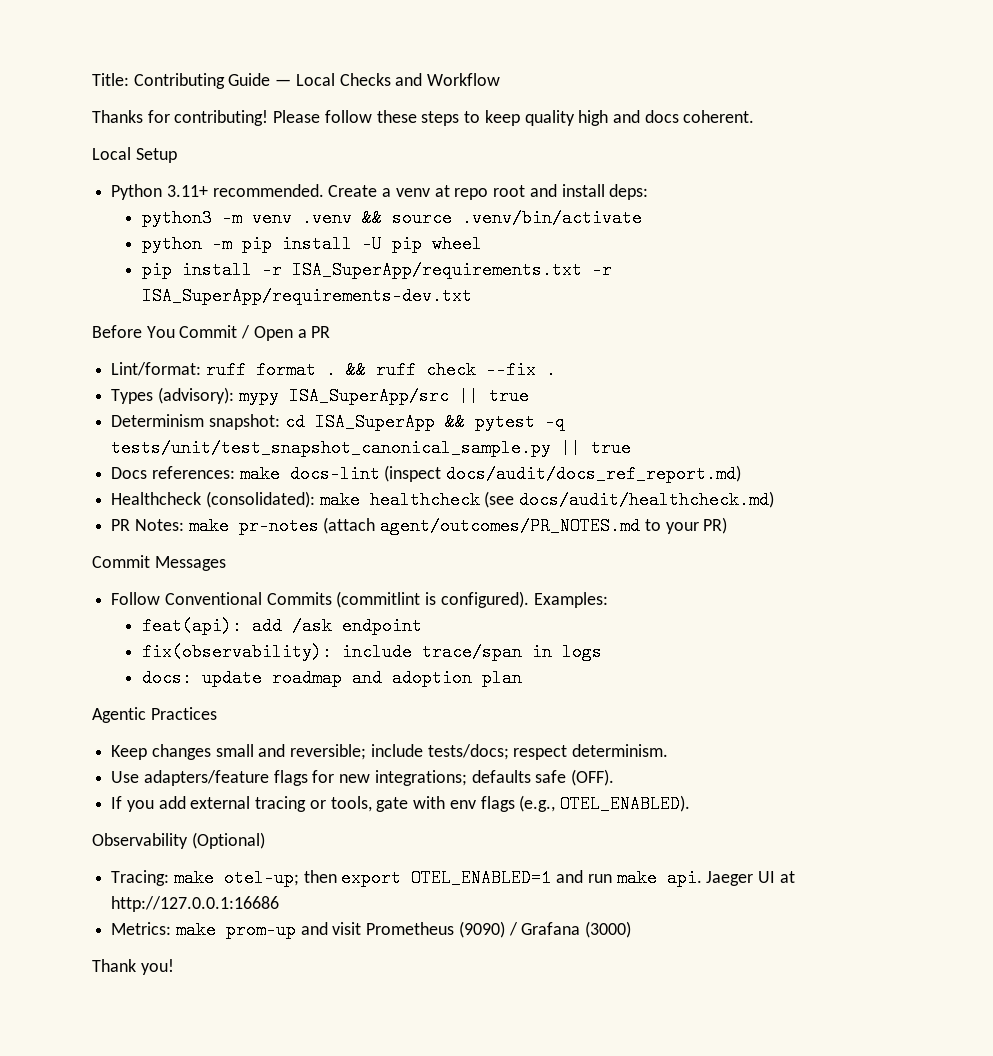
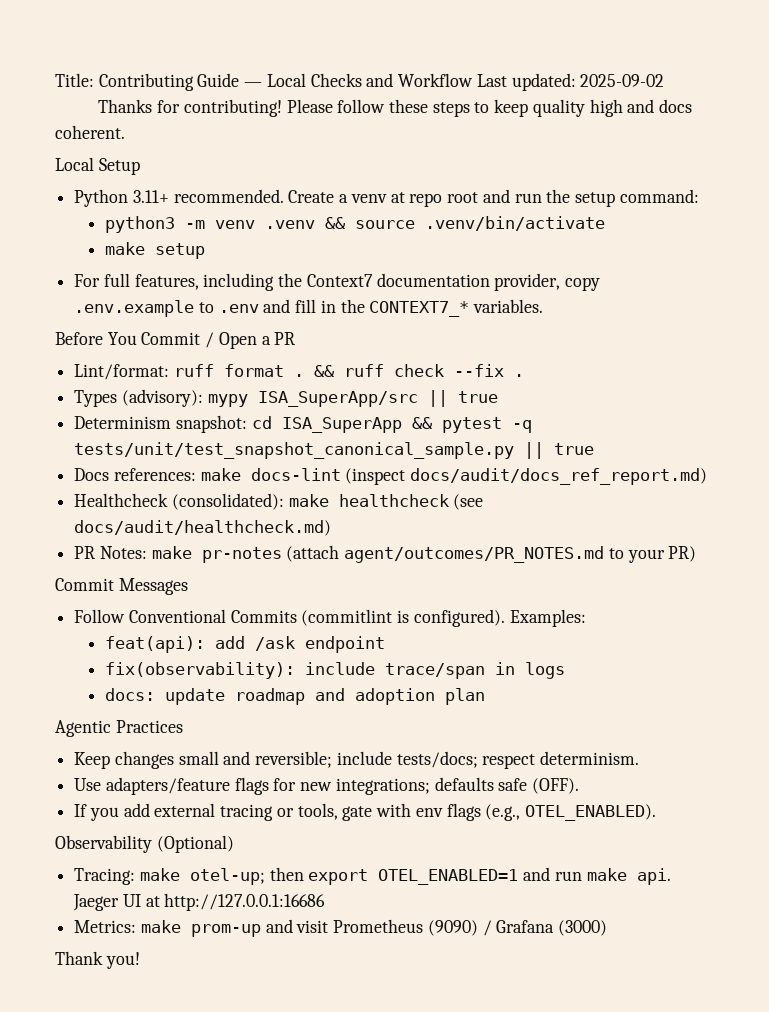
- Title: Contributing Guide — Local Checks and Workflow
+ Title: Contributing Guide — Local Checks and Workflow Last updated: 2025-09-02
- Create a venv at repo root and install deps:
+ Create a venv at repo root and run the setup command:
- python -m pip install -U pip wheel
- pip install -r ISA_SuperApp/requirements.txt -r ISA_SuperApp/requirements-dev.txt
+ make setup
+ For full features, including the Context7 documentation provider, copy .env.example to .env and fill in the CONTEXT7_* variables.

